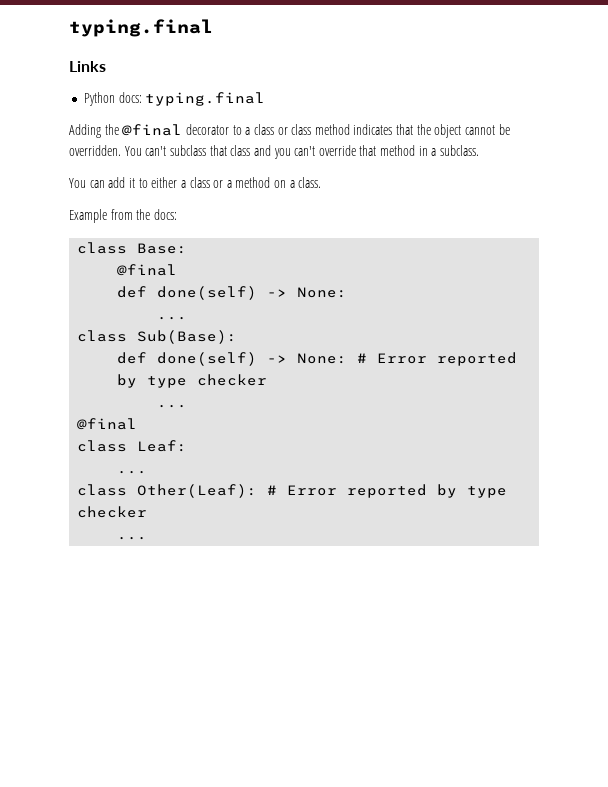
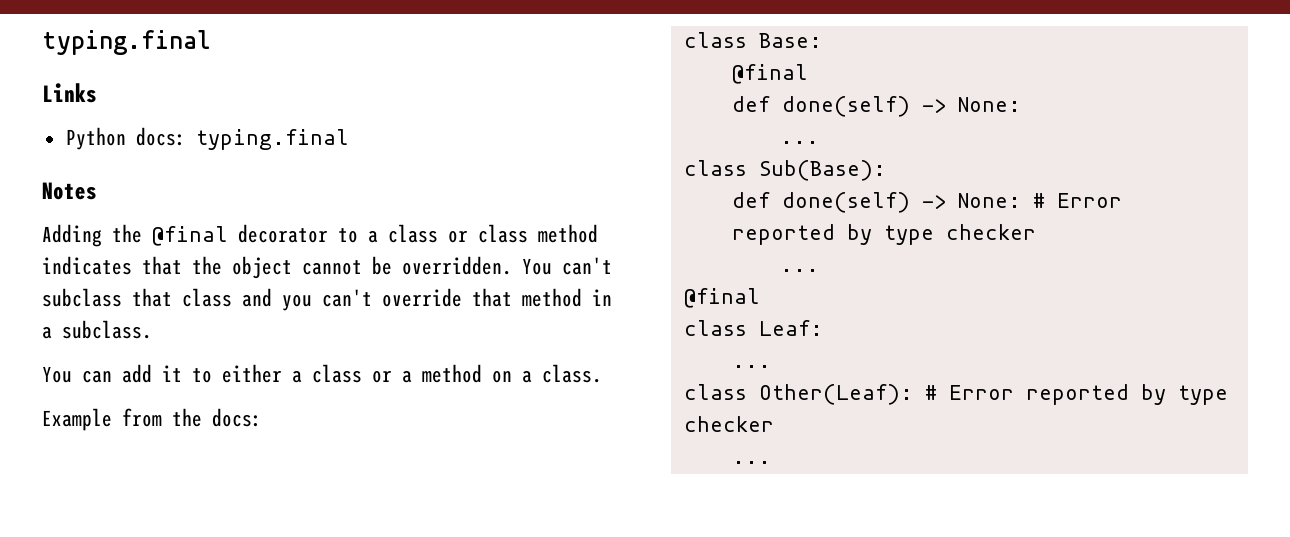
+ Notes

